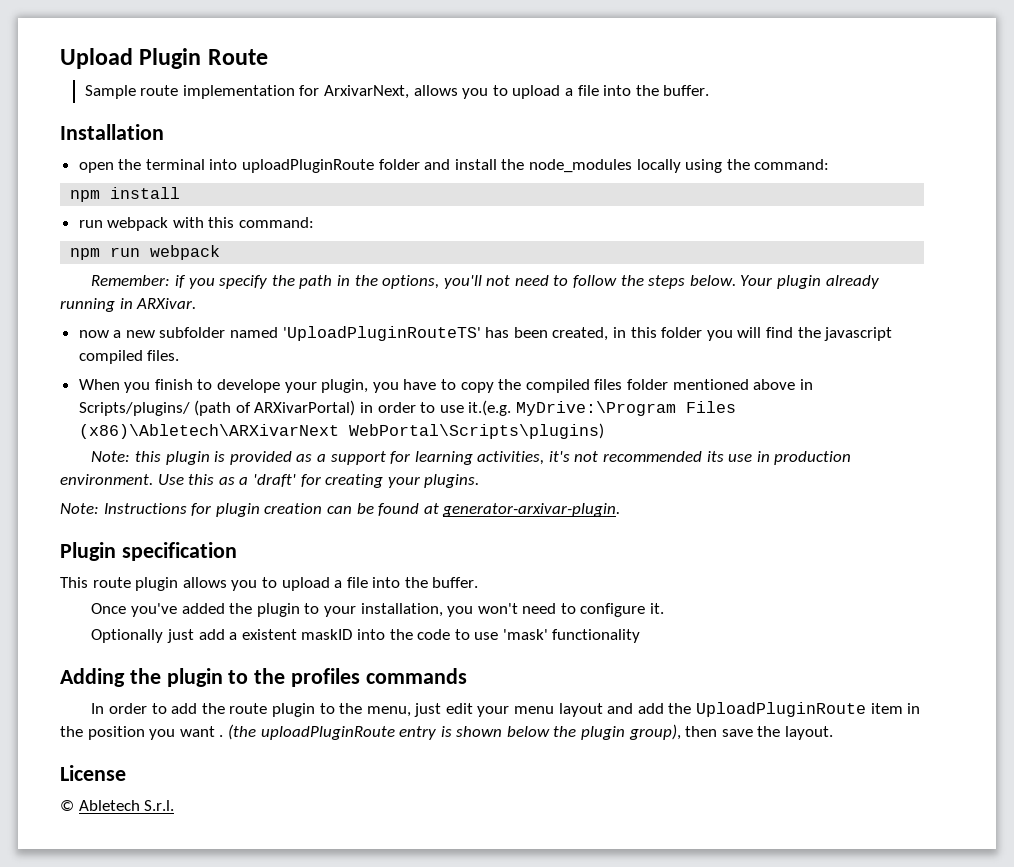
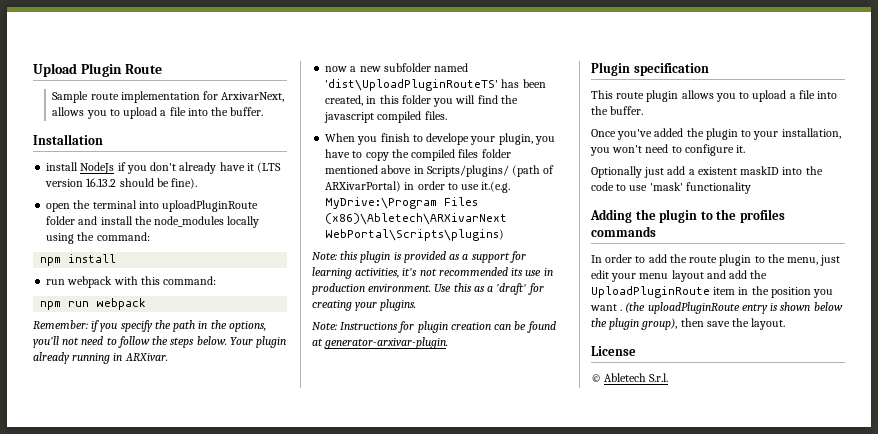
+ install NodeJs if you don't already have it (LTS version 16.13.2 should be fine).
- now a new subfolder named 'UploadPluginRouteTS' has been created, in this folder you will find the javascript compiled files.
+ now a new subfolder named 'dist\UploadPluginRouteTS' has been created, in this folder you will find the javascript compiled files.

